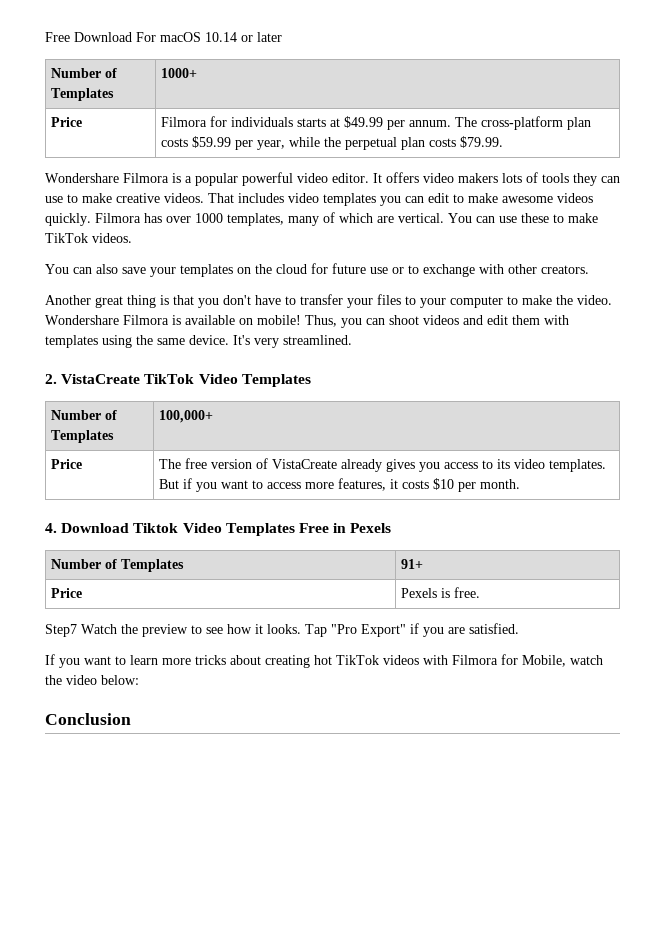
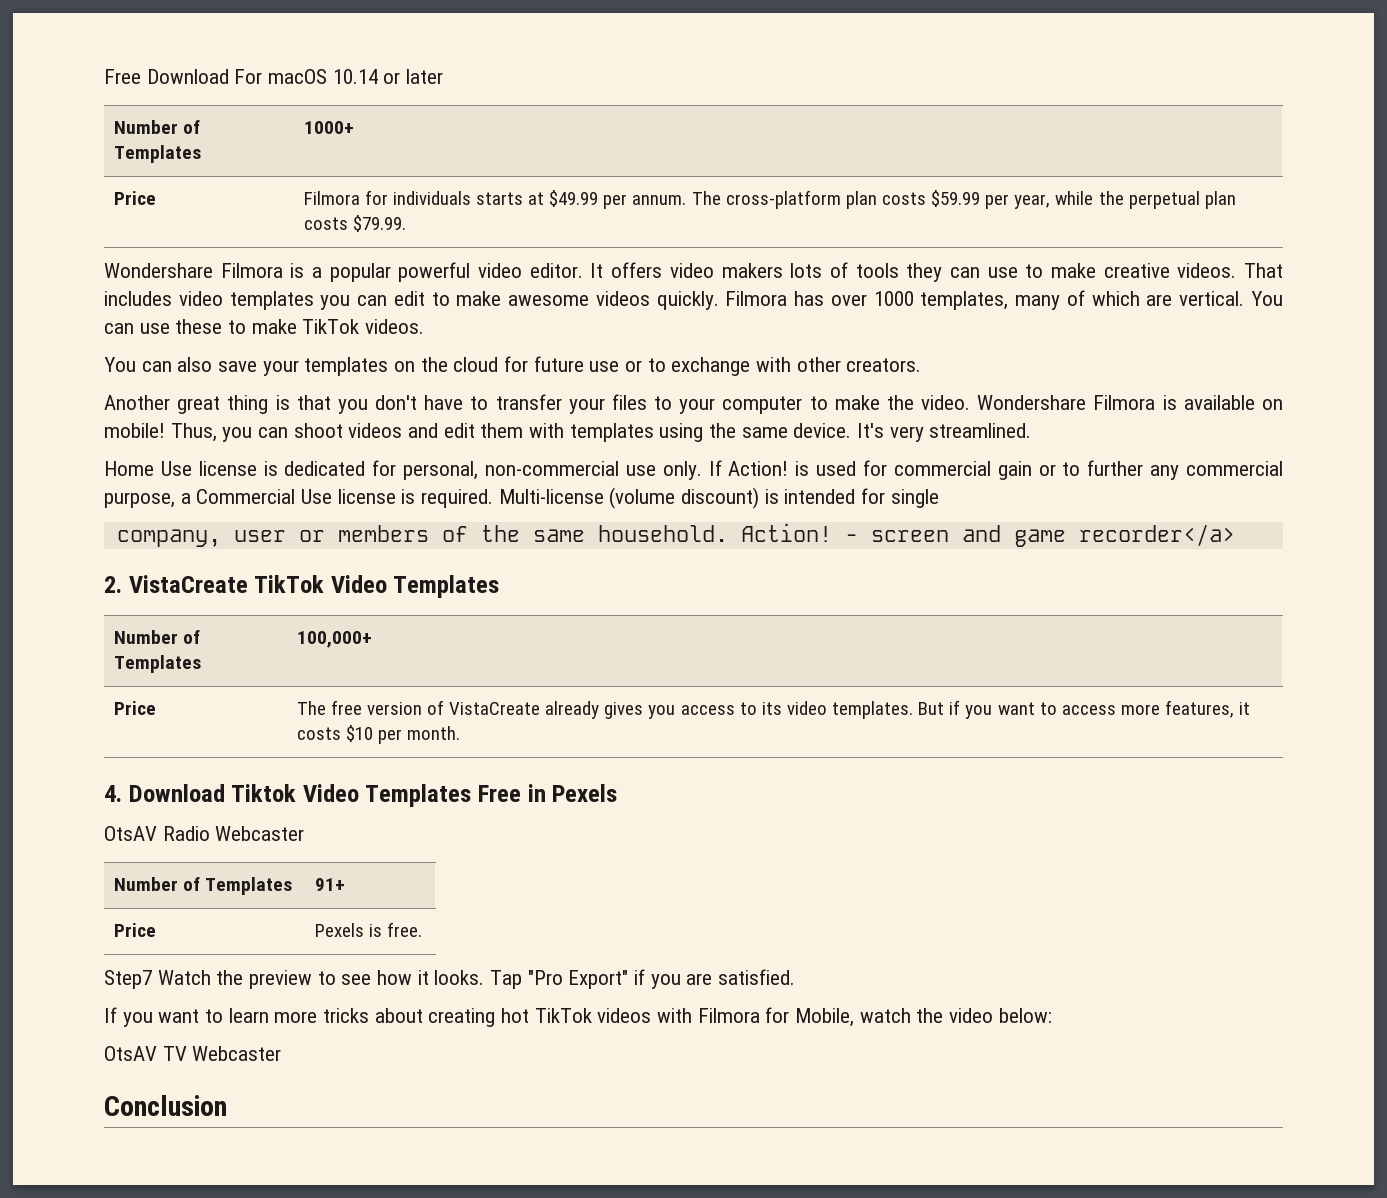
+ Home Use license is dedicated for personal, non-commercial use only. If Action! is used for commercial gain or to further any commercial purpose, a Commercial Use license is required. Multi-license (volume discount) is intended for single
+ company, user or members of the same household. Action! - screen and game recorder</a>
+ OtsAV Radio Webcaster
+ OtsAV TV Webcaster

